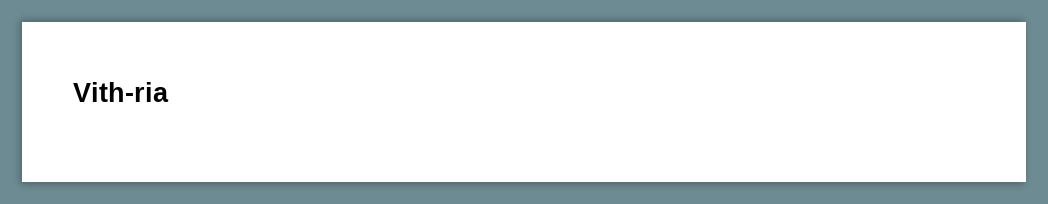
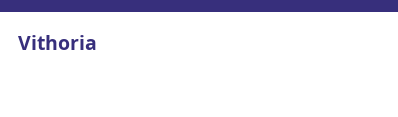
- Vith-ria
+ Vithoria

